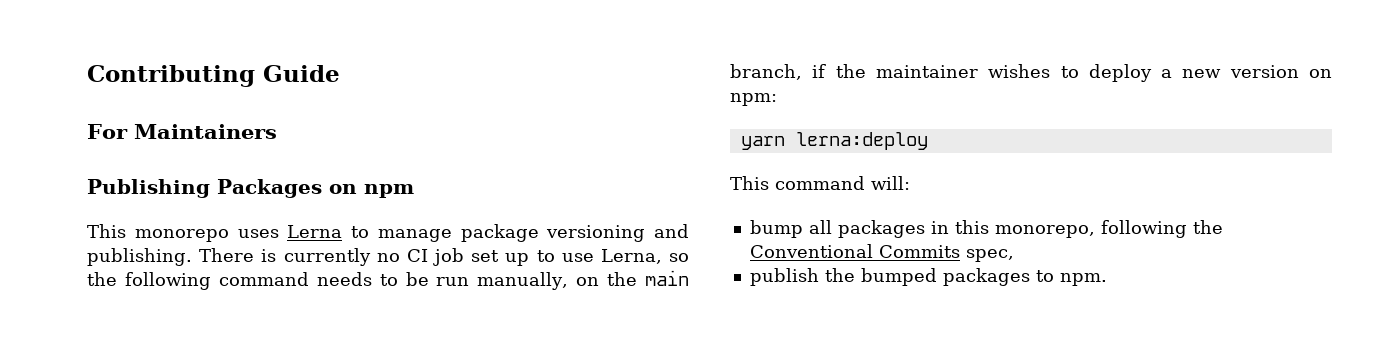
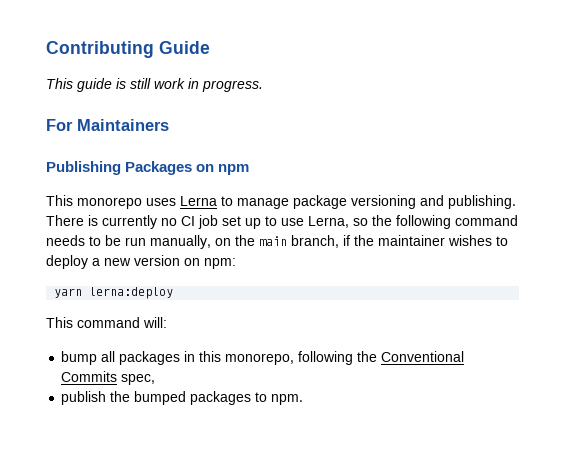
+ This guide is still work in progress.

